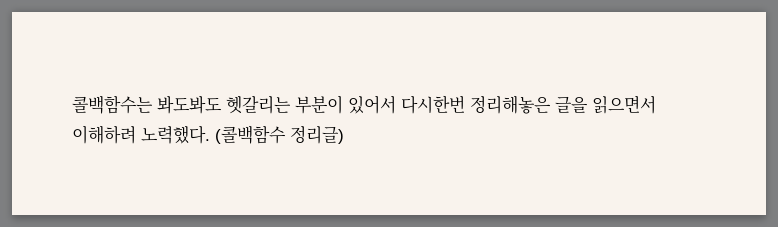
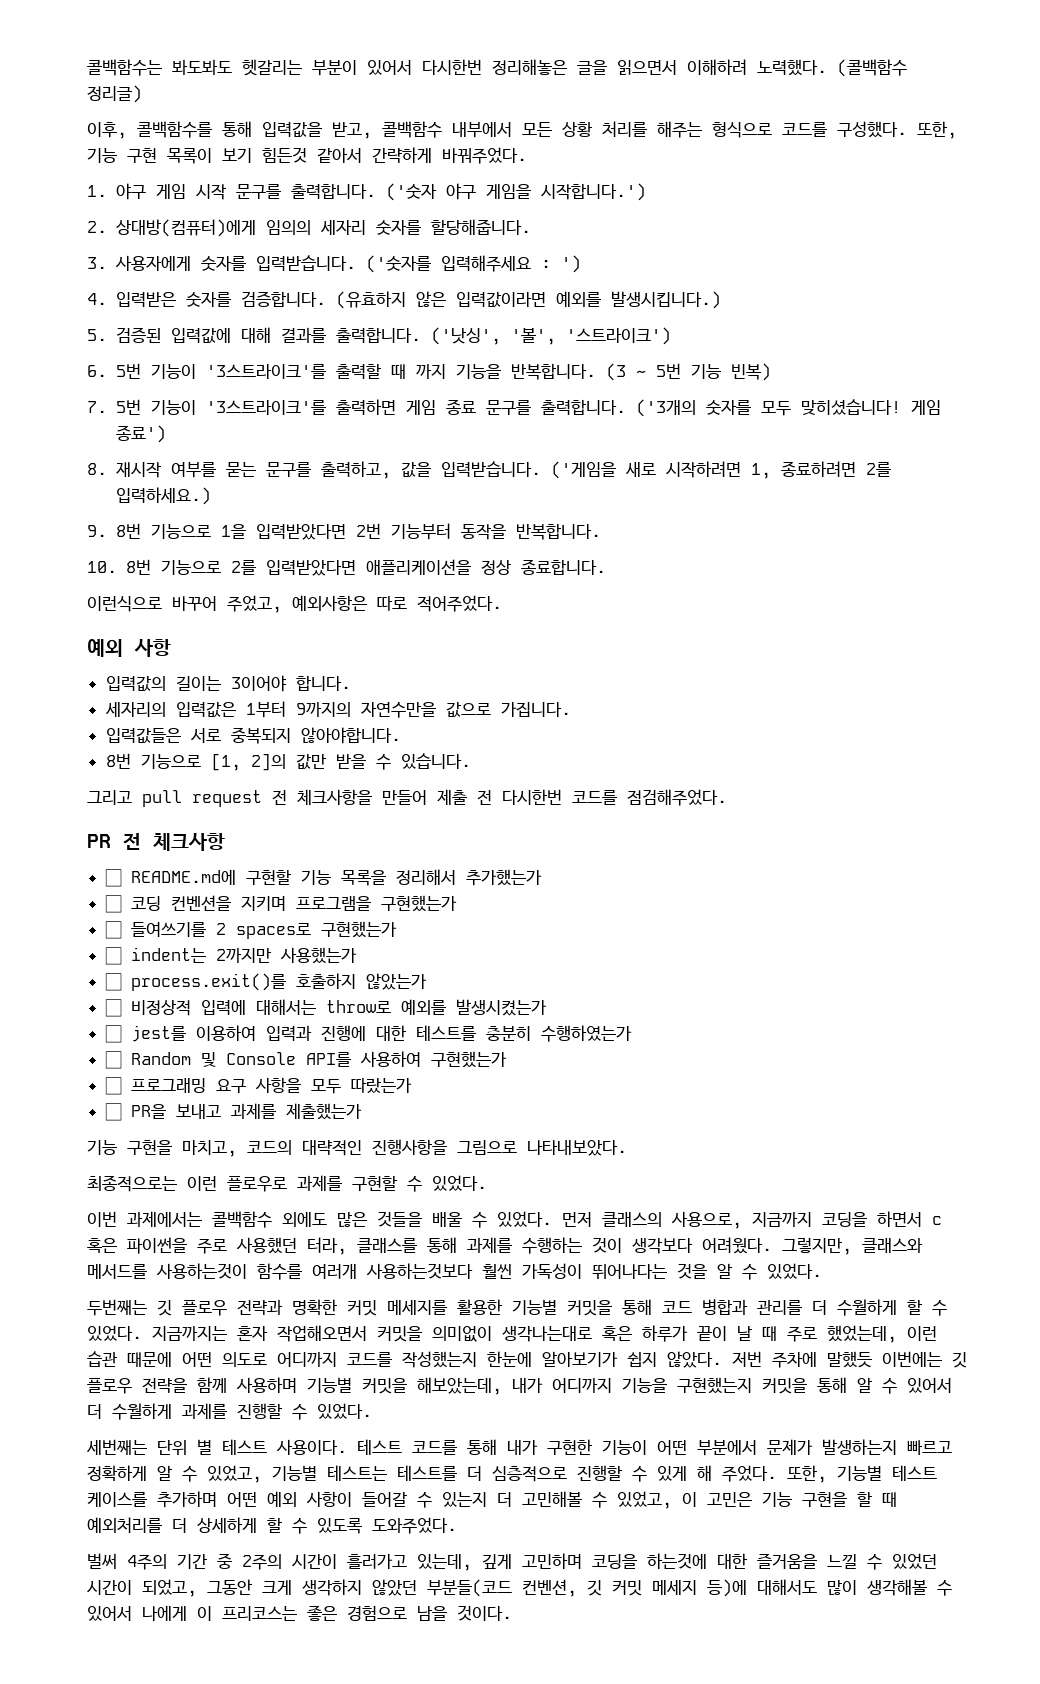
+ 이후, 콜백함수를 통해 입력값을 받고, 콜백함수 내부에서 모든 상황 처리를 해주는 형식으로 코드를 구성했다. 또한, 기능 구현 목록이 보기 힘든것 같아서 간략하게 바꿔주었다.
+ 1. 야구 게임 시작 문구를 출력합니다. ('숫자 야구 게임을 시작합니다.')
+ 2. 상대방(컴퓨터)에게 임의의 세자리 숫자를 할당해줍니다.
+ 3. 사용자에게 숫자를 입력받습니다. ('숫자를 입력해주세요 : ')
+ 4. 입력받은 숫자를 검증합니다. (유효하지 않은 입력값이라면 예외를 발생시킵니다.)
+ 5. 검증된 입력값에 대해 결과를 출력합니다. ('낫싱', '볼', '스트라이크')
+ 6. 5번 기능이 '3스트라이크'를 출력할 때 까지 기능을 반복합니다. (3 ~ 5번 기능 빈복)
+ 7. 5번 기능이 '3스트라이크'를 출력하면 게임 종료 문구를 출력합니다. ('3개의 숫자를 모두 맞히셨습니다! 게임 종료')
+ 8. 재시작 여부를 묻는 문구를 출력하고, 값을 입력받습니다. ('게임을 새로 시작하려면 1, 종료하려면 2를 입력하세요.)
+ 9. 8번 기능으로 1을 입력받았다면 2번 기능부터 동작을 반복합니다.
+ 10. 8번 기능으로 2를 입력받았다면 애플리케이션을 정상 종료합니다.
+ 이런식으로 바꾸어 주었고, 예외사항은 따로 적어주었다.
+ 예외 사항
+ 입력값의 길이는 3이어야 합니다.
+ 세자리의 입력값은 1부터 9까지의 자연수만을 값으로 가집니다.
+ 입력값들은 서로 중복되지 않아야합니다.
+ 8번 기능으로 [1, 2]의 값만 받을 수 있습니다.
+ 그리고 pull request 전 체크사항을 만들어 제출 전 다시한번 코드를 점검해주었다.
+ PR 전 체크사항
+ ☐ README.md에 구현할 기능 목록을 정리해서 추가했는가
+ ☐ 코딩 컨벤션을 지키며 프로그램을 구현했는가
+ ☐ 들여쓰기를 2 spaces로 구현했는가
+ ☐ indent는 2까지만 사용했는가
+ ☐ process.exit()를 호출하지 않았는가
+ ☐ 비정상적 입력에 대해서는 throw로 예외를 발생시켰는가
+ ☐ jest를 이용하여 입력과 진행에 대한 테스트를 충분히 수행하였는가
+ ☐ Random 및 Console API를 사용하여 구현했는가
+ ☐ 프로그래밍 요구 사항을 모두 따랐는가
+ ☐ PR을 보내고 과제를 제출했는가
+ 기능 구현을 마치고, 코드의 대략적인 진행사항을 그림으로 나타내보았다.
+ 최종적으로는 이런 플로우로 과제를 구현할 수 있었다.
+ 이번 과제에서는 콜백함수 외에도 많은 것들을 배울 수 있었다. 먼저 클래스의 사용으로, 지금까지 코딩을 하면서 c 혹은 파이썬을 주로 사용했던 터라, 클래스를 통해 과제를 수행하는 것이 생각보다 어려웠다. 그렇지만, 클래스와 메서드를 사용하는것이 함수를 여러개 사용하는것보다 훨씬 가독성이 뛰어나다는 것을 알 수 있었다.
+ 두번째는 깃 플로우 전략과 명확한 커밋 메세지를 활용한 기능별 커밋을 통해 코드 병합과 관리를 더 수월하게 할 수 있었다. 지금까지는 혼자 작업해오면서 커밋을 의미없이 생각나는대로 혹은 하루가 끝이 날 때 주로 했었는데, 이런 습관 때문에 어떤 의도로 어디까지 코드를 작성했는지 한눈에 알아보기가 쉽지 않았다. 저번 주차에 말했듯 이번에는 깃 플로우 전략을 함께 사용하며 기능별 커밋을 해보았는데, 내가 어디까지 기능을 구현했는지 커밋을 통해 알 수 있어서 더 수월하게 과제를 진행할 수 있었다.
+ 세번째는 단위 별 테스트 사용이다. 테스트 코드를 통해 내가 구현한 기능이 어떤 부분에서 문제가 발생하는지 빠르고 정확하게 알 수 있었고, 기능별 테스트는 테스트를 더 심층적으로 진행할 수 있게 해 주었다. 또한, 기능별 테스트 케이스를 추가하며 어떤 예외 사항이 들어갈 수 있는지 더 고민해볼 수 있었고, 이 고민은 기능 구현을 할 때 예외처리를 더 상세하게 할 수 있도록 도와주었다.
+ 벌써 4주의 기간 중 2주의 시간이 흘러가고 있는데, 깊게 고민하며 코딩을 하는것에 대한 즐거움을 느낄 수 있었던 시간이 되었고, 그동안 크게 생각하지 않았던 부분들(코드 컨벤션, 깃 커밋 메세지 등)에 대해서도 많이 생각해볼 수 있어서 나에게 이 프리코스는 좋은 경험으로 남을 것이다.

